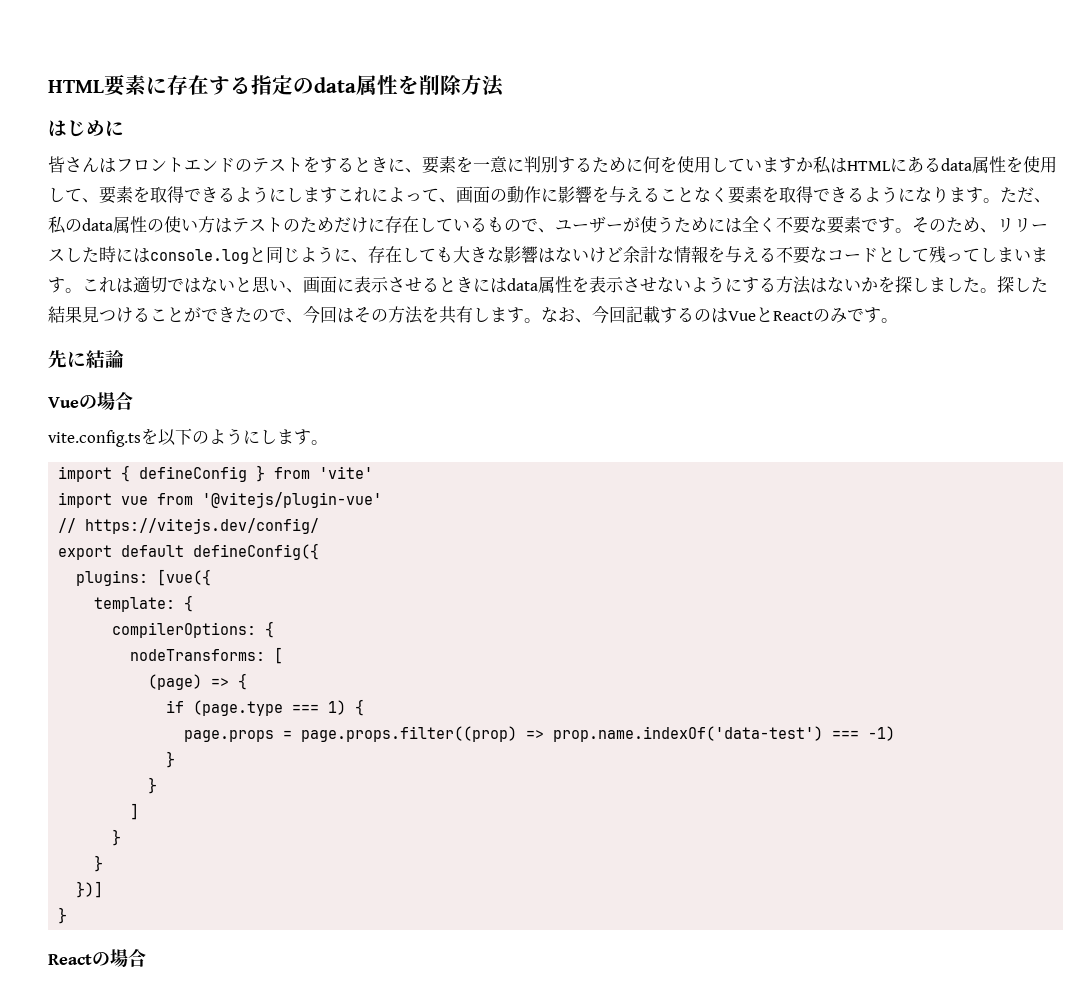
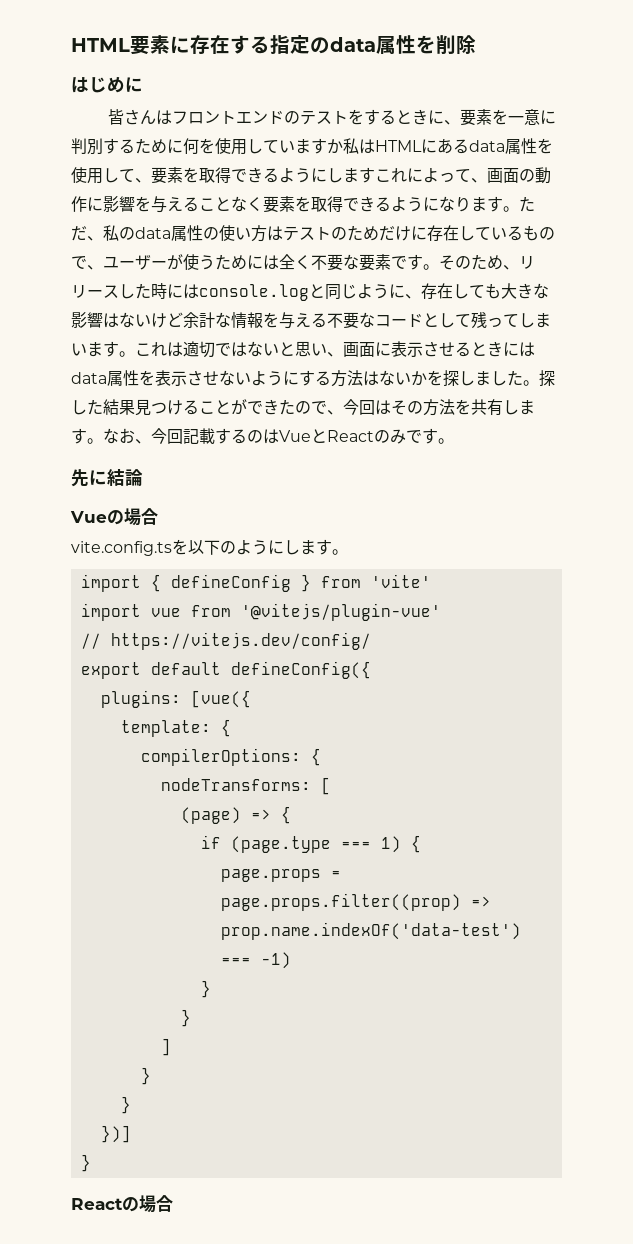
- HTML要素に存在する指定のdata属性を削除方法
+ HTML要素に存在する指定のdata属性を削除

